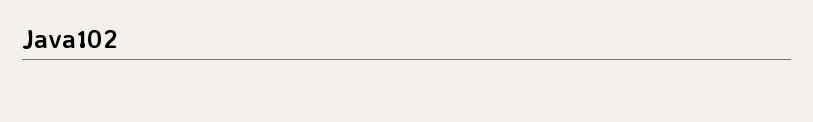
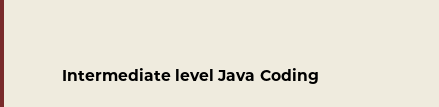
- Java102
+ Intermediate level Java Coding

